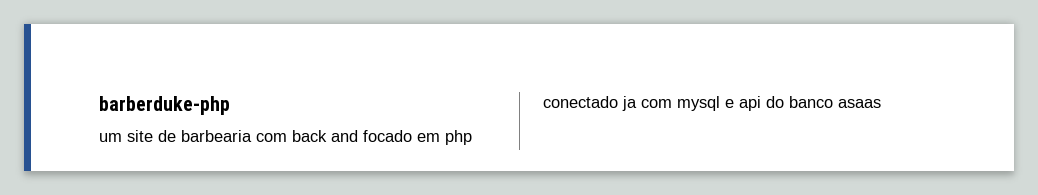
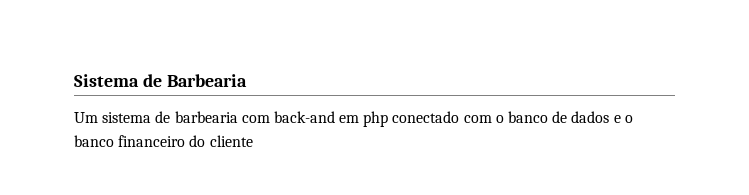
- barberduke-php
- um site de barbearia com back and focado em php conectado ja com mysql e api do banco asaas
+ Sistema de Barbearia
+ Um sistema de barbearia com back-and em php conectado com o banco de dados e o banco financeiro do cliente

